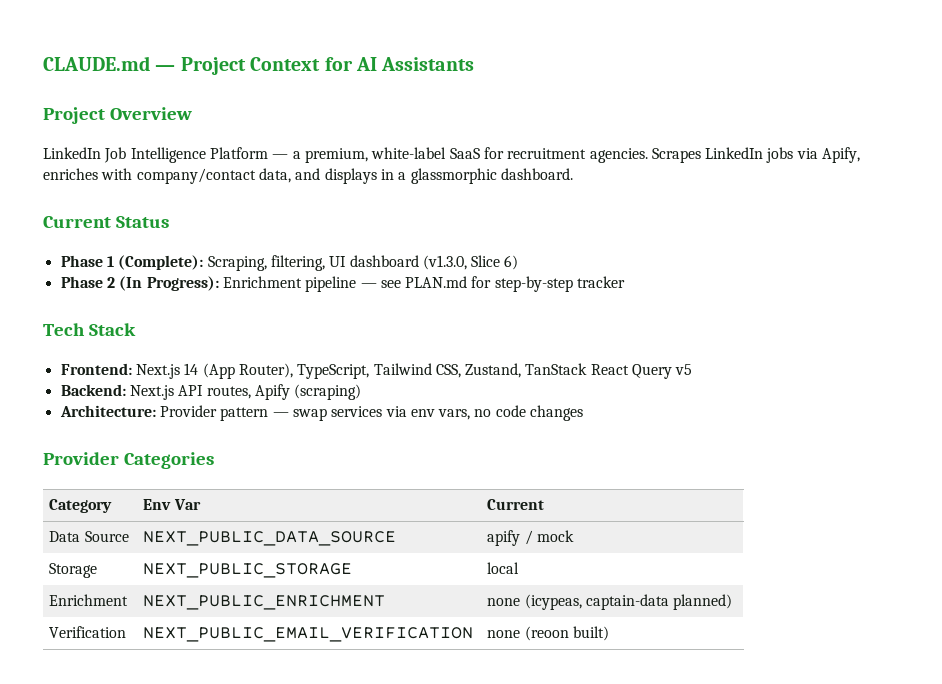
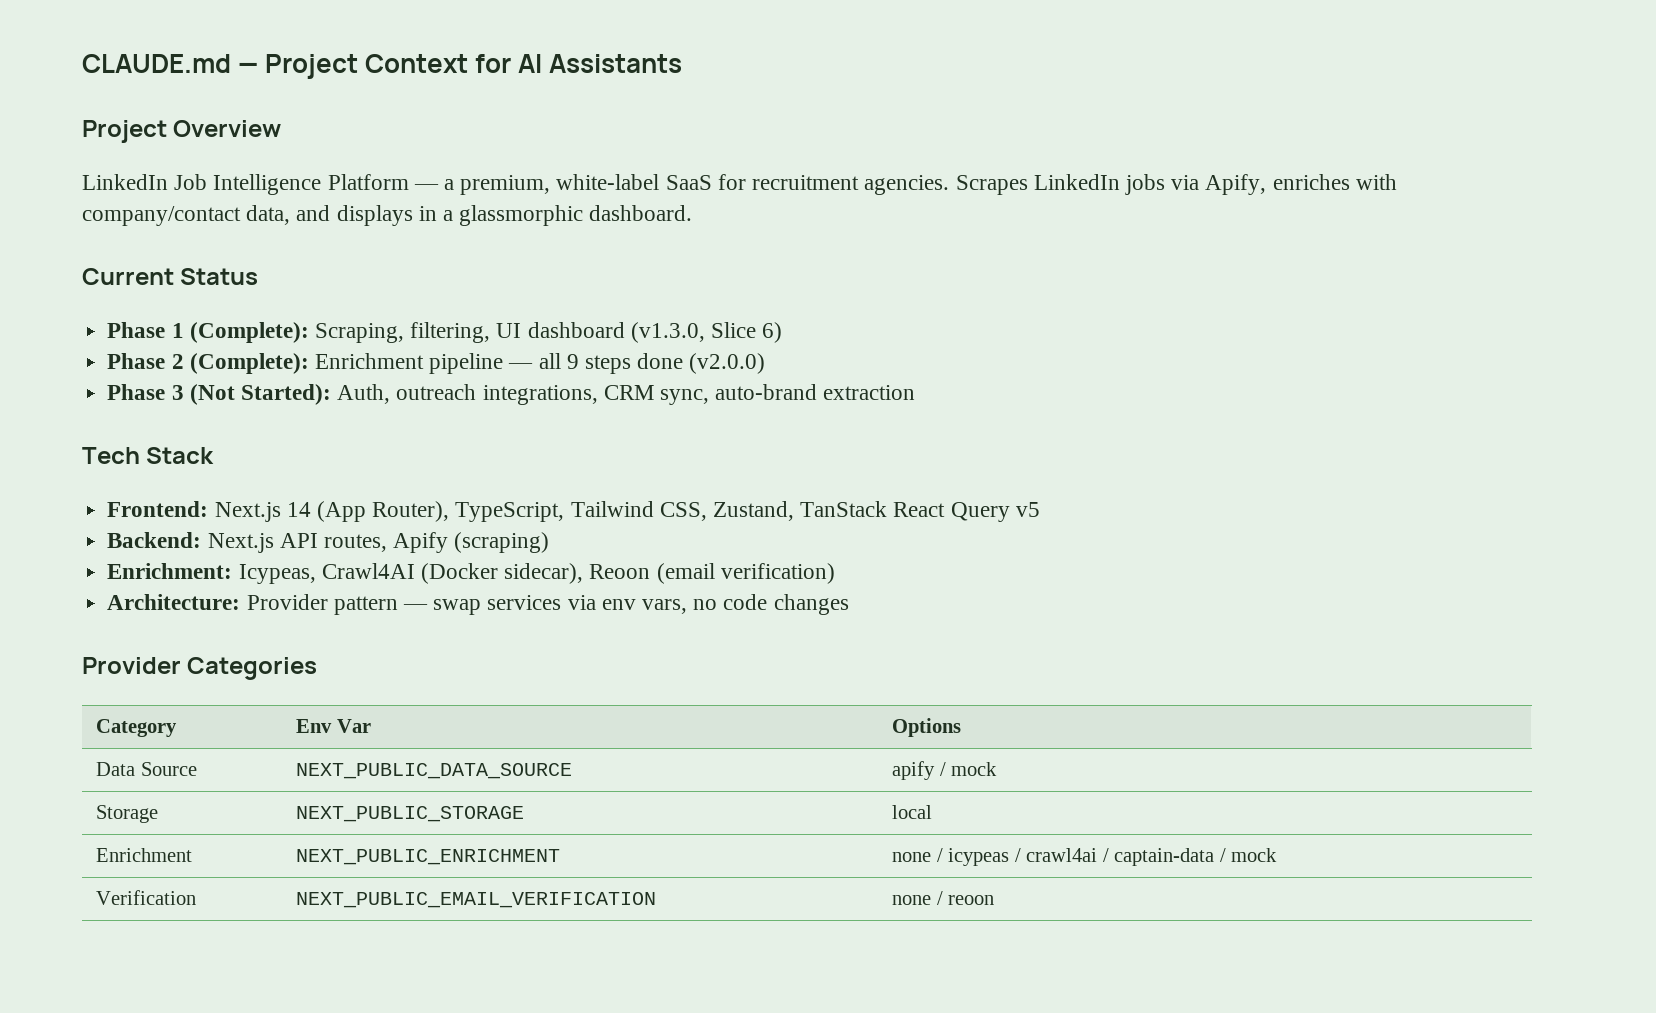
- Phase 2 (In Progress): Enrichment pipeline — see PLAN.md for step-by-step tracker
+ Phase 2 (Complete): Enrichment pipeline — all 9 steps done (v2.0.0)
+ Phase 3 (Not Started): Auth, outreach integrations, CRM sync, auto-brand extraction
+ Enrichment: Icypeas, Crawl4AI (Docker sidecar), Reoon (email verification)
- Category | Env Var | Current
+ Category | Env Var | Options
- Enrichment | NEXT_PUBLIC_ENRICHMENT | none (icypeas, captain-data planned)
+ Enrichment | NEXT_PUBLIC_ENRICHMENT | none / icypeas / crawl4ai / captain-data / mock
- Verification | NEXT_PUBLIC_EMAIL_VERIFICATION | none (reoon built)
+ Verification | NEXT_PUBLIC_EMAIL_VERIFICATION | none / reoon

